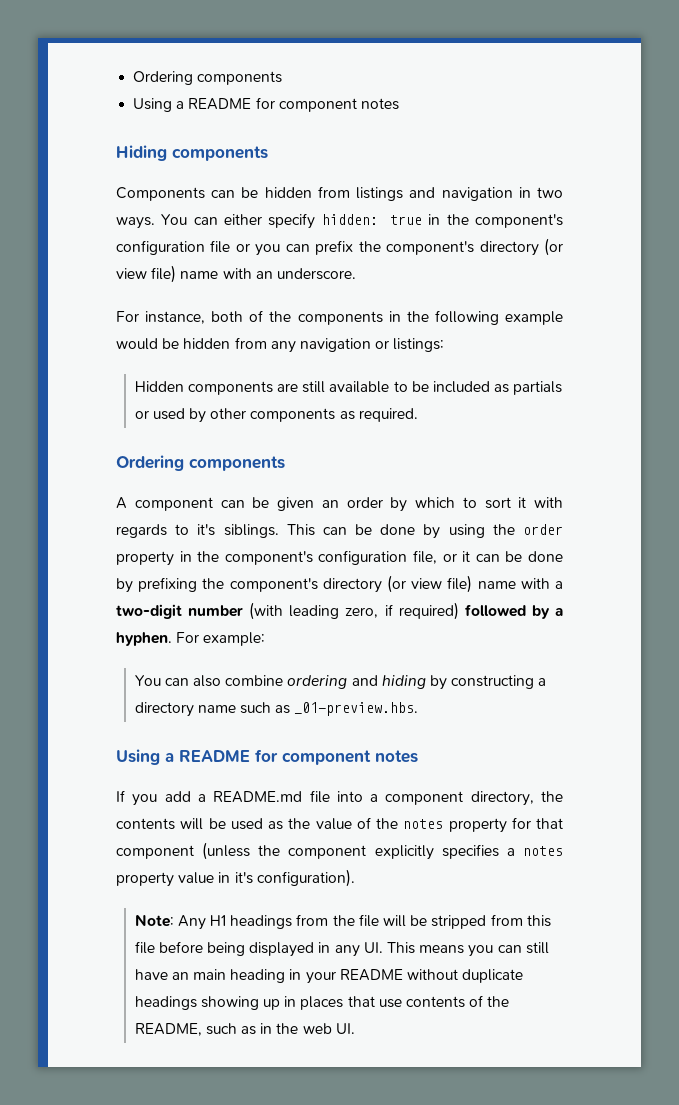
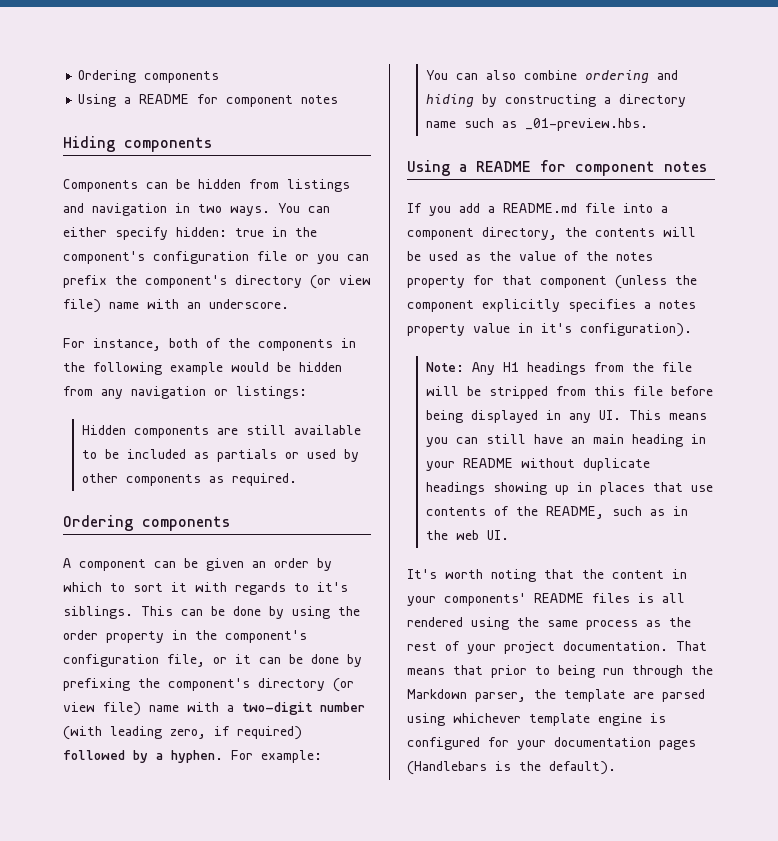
+ It's worth noting that the content in your components' README files is all rendered using the same process as the rest of your project documentation. That means that prior to being run through the Markdown parser, the template are parsed using whichever template engine is configured for your documentation pages (Handlebars is the default).

